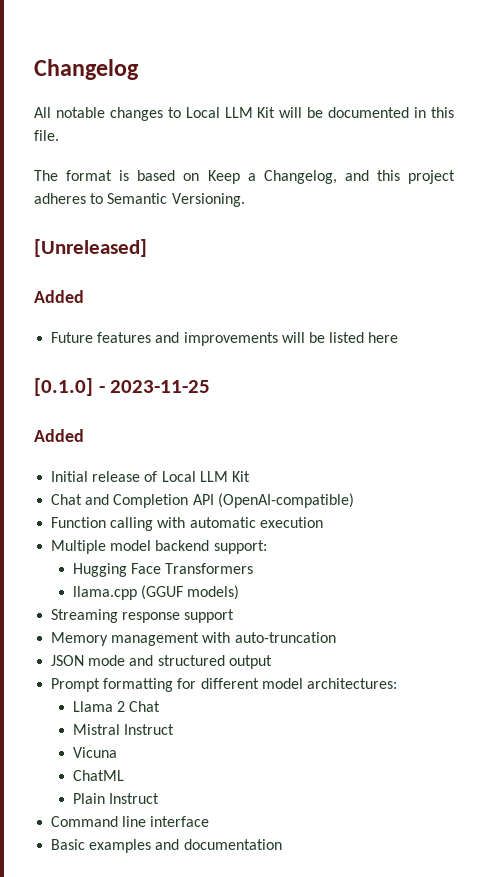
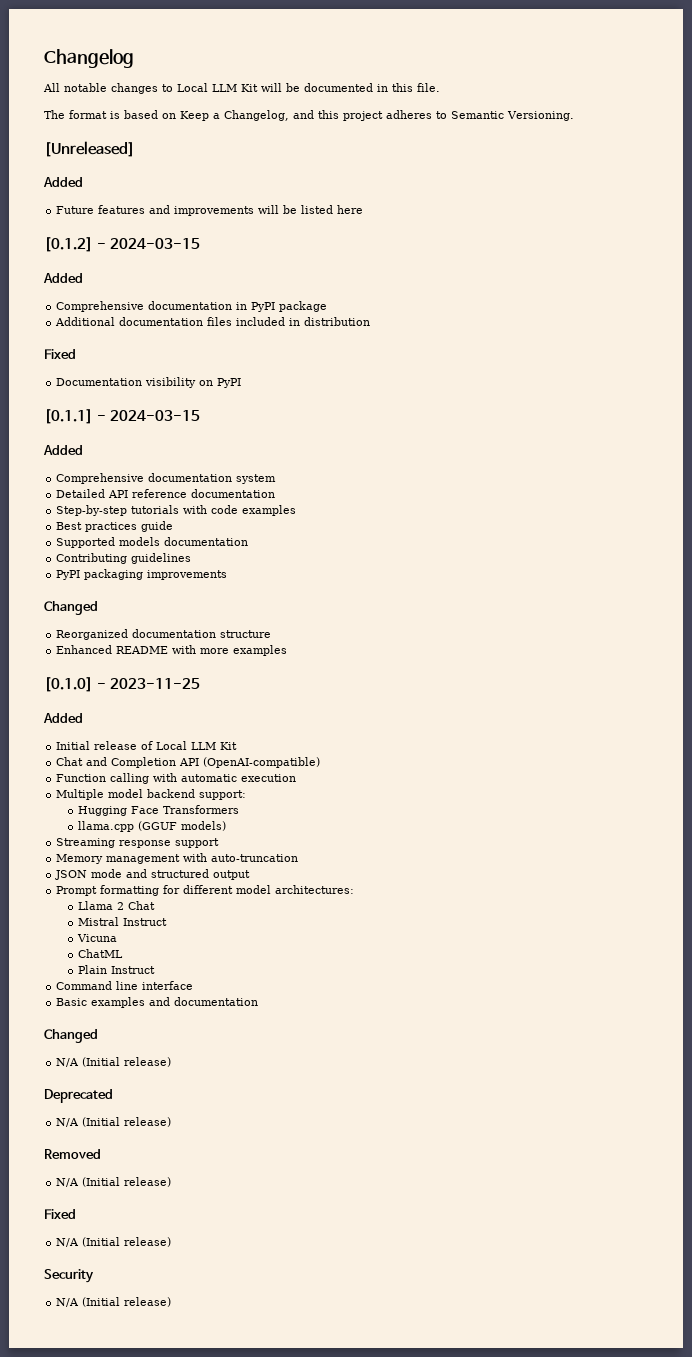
+ [0.1.2] - 2024-03-15
+ Added
+ Comprehensive documentation in PyPI package
+ Additional documentation files included in distribution
+ Fixed
+ Documentation visibility on PyPI
+ [0.1.1] - 2024-03-15
+ Added
+ Comprehensive documentation system
+ Detailed API reference documentation
+ Step-by-step tutorials with code examples
+ Best practices guide
+ Supported models documentation
+ Contributing guidelines
+ PyPI packaging improvements
+ Changed
+ Reorganized documentation structure
+ Enhanced README with more examples
  Basic examples and documentation
+ Changed
+ N/A (Initial release)
+ Deprecated
+ N/A (Initial release)
+ Removed
+ N/A (Initial release)
+ Fixed
+ N/A (Initial release)
+ Security
+ N/A (Initial release)

